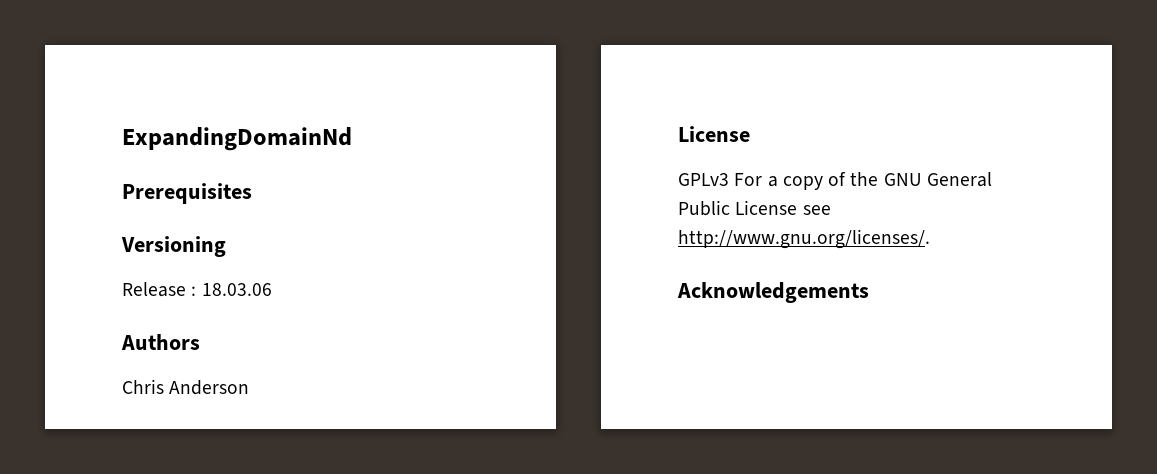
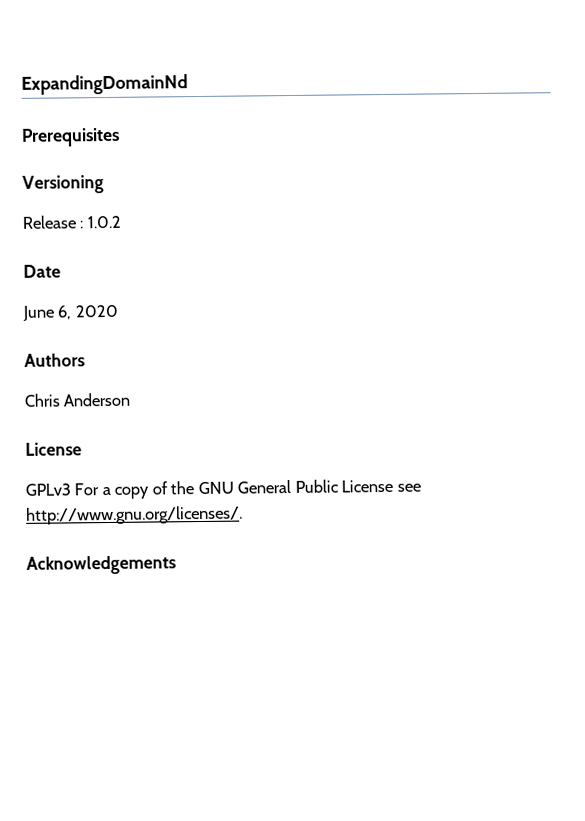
- Release : 18.03.06
+ Release : 1.0.2
+ Date
+ June 6, 2020

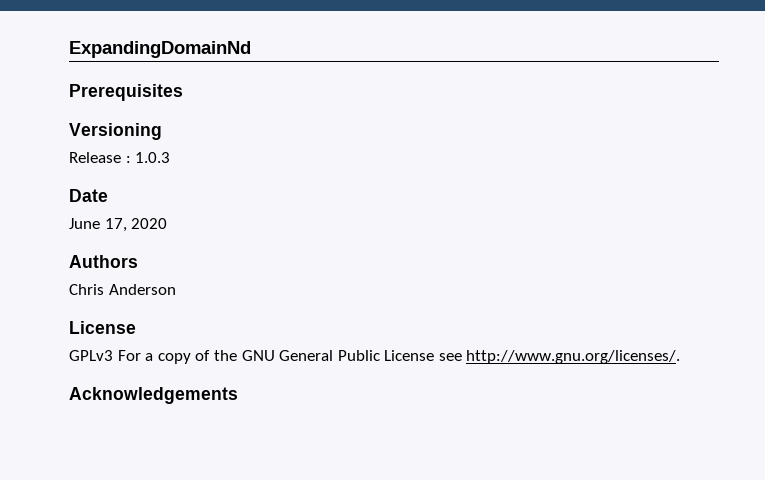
- Release : 1.0.2
+ Release : 1.0.3
- June 6, 2020
+ June 17, 2020

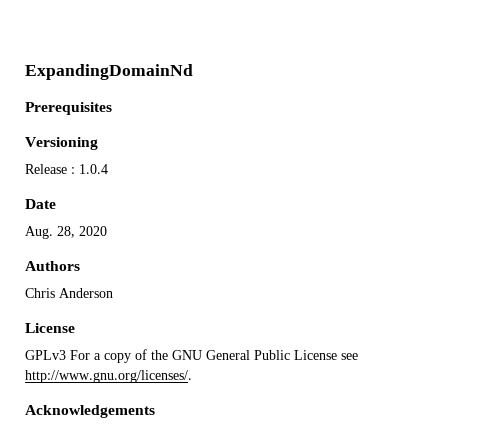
- Release : 1.0.3
+ Release : 1.0.4
- June 17, 2020
+ Aug. 28, 2020

